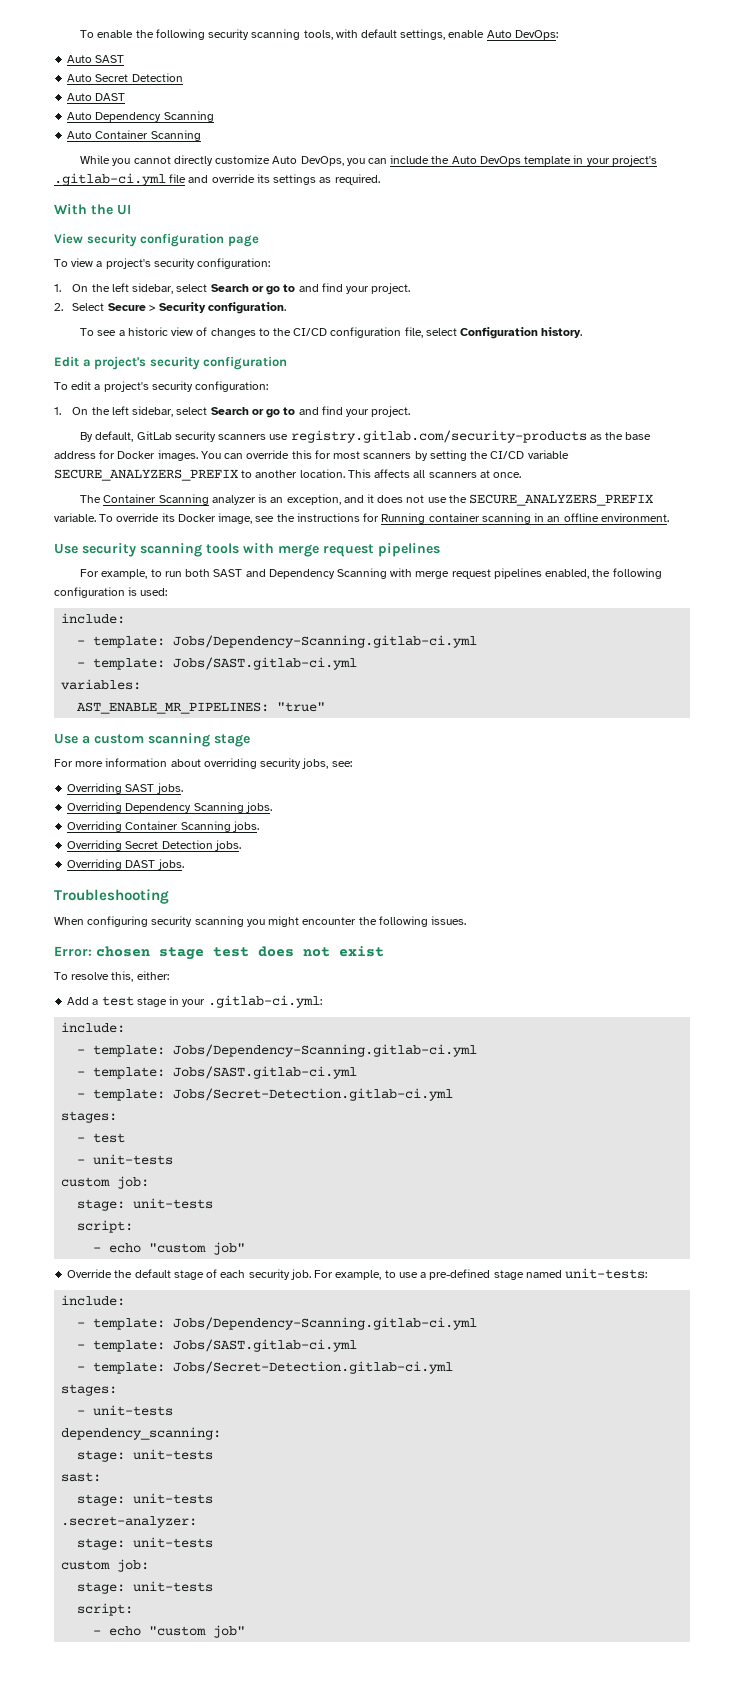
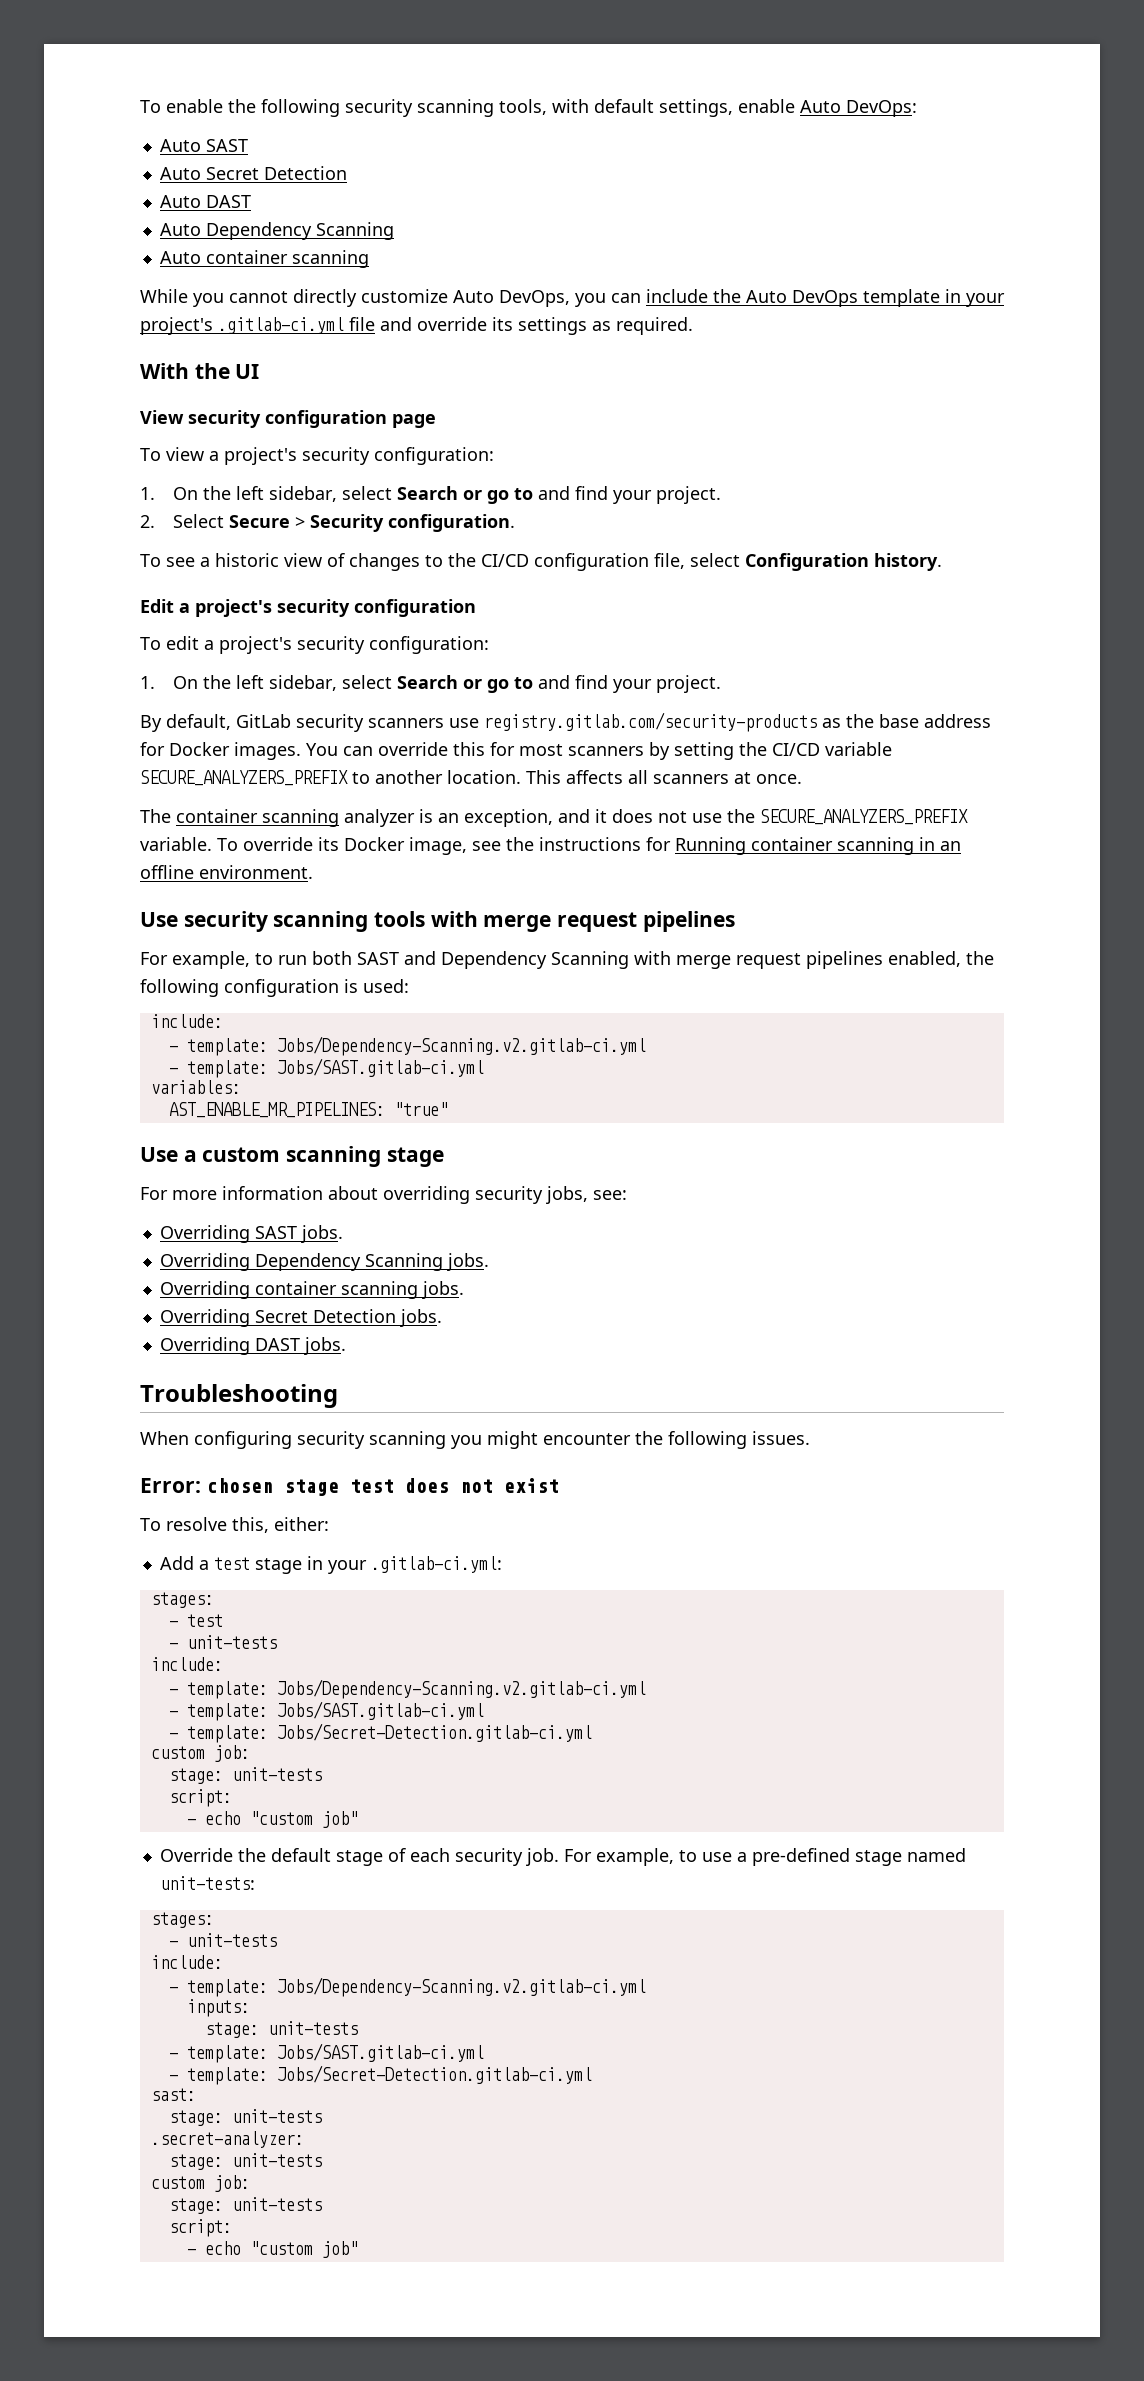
- Auto Container Scanning
+ Auto container scanning
- The Container Scanning analyzer is an exception, and it does not use the SECURE_ANALYZERS_PREFIX variable.
+ The container scanning analyzer is an exception, and it does not use the SECURE_ANALYZERS_PREFIX variable.
  For example, to run both SAST and Dependency Scanning with merge request pipelines enabled, the following configuration is used:
  include:
- - template: Jobs/Dependency-Scanning.gitlab-ci.yml
+ - template: Jobs/Dependency-Scanning.v2.gitlab-ci.yml
- Overriding Container Scanning jobs.
+ Overriding container scanning jobs.
  Add a test stage in your .gitlab-ci.yml:
- include:
- - template: Jobs/Dependency-Scanning.gitlab-ci.yml
- - template: Jobs/SAST.gitlab-ci.yml
- - template: Jobs/Secret-Detection.gitlab-ci.yml
  stages:
  - test
  - unit-tests
+ include:
+ - template: Jobs/Dependency-Scanning.v2.gitlab-ci.yml
+ - template: Jobs/SAST.gitlab-ci.yml
+ - template: Jobs/Secret-Detection.gitlab-ci.yml
  For example, to use a pre-defined stage named unit-tests:
+ stages:
+ - unit-tests
  include:
- - template: Jobs/Dependency-Scanning.gitlab-ci.yml
+ - template: Jobs/Dependency-Scanning.v2.gitlab-ci.yml
+ inputs:
+ stage: unit-tests
  - template: Jobs/SAST.gitlab-ci.yml
  - template: Jobs/Secret-Detection.gitlab-ci.yml
- stages:
- - unit-tests
- dependency_scanning:
- stage: unit-tests

